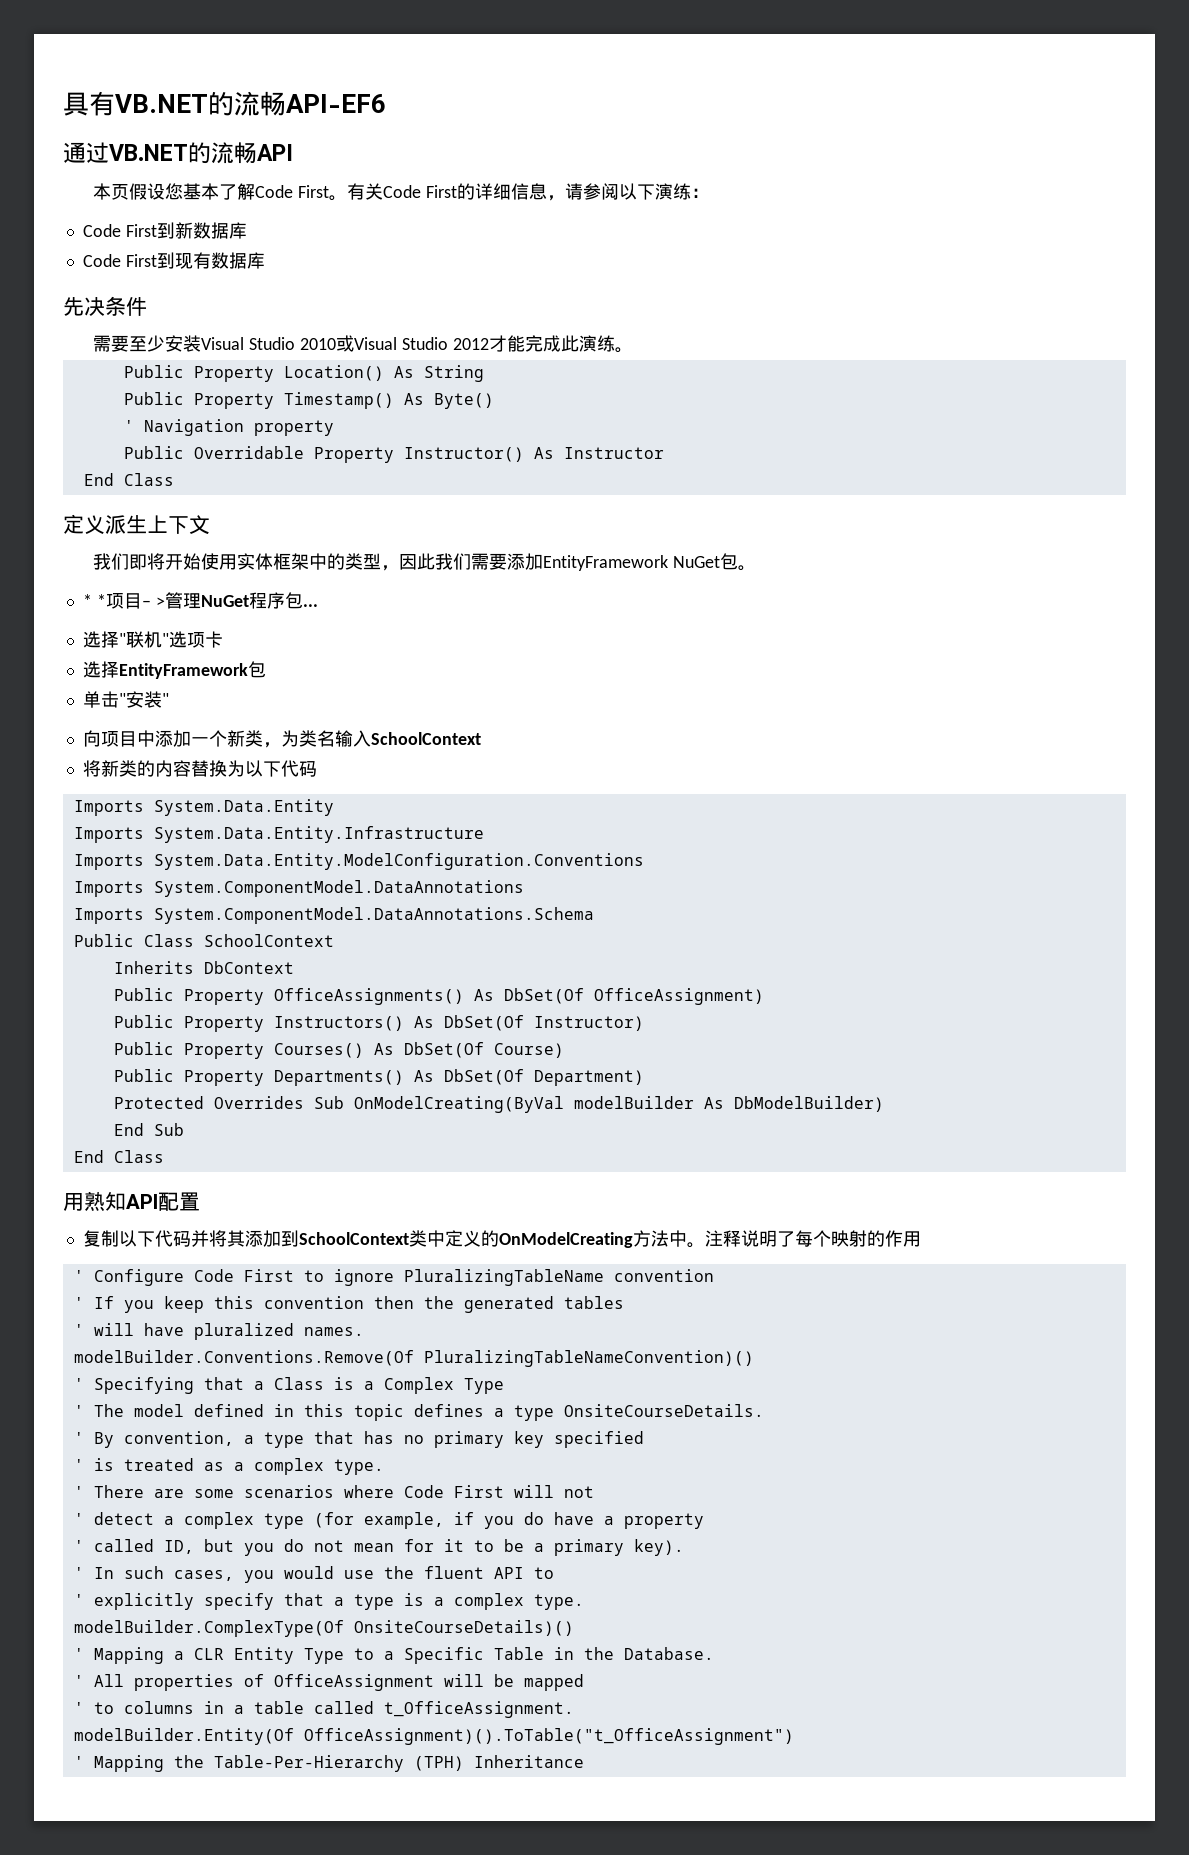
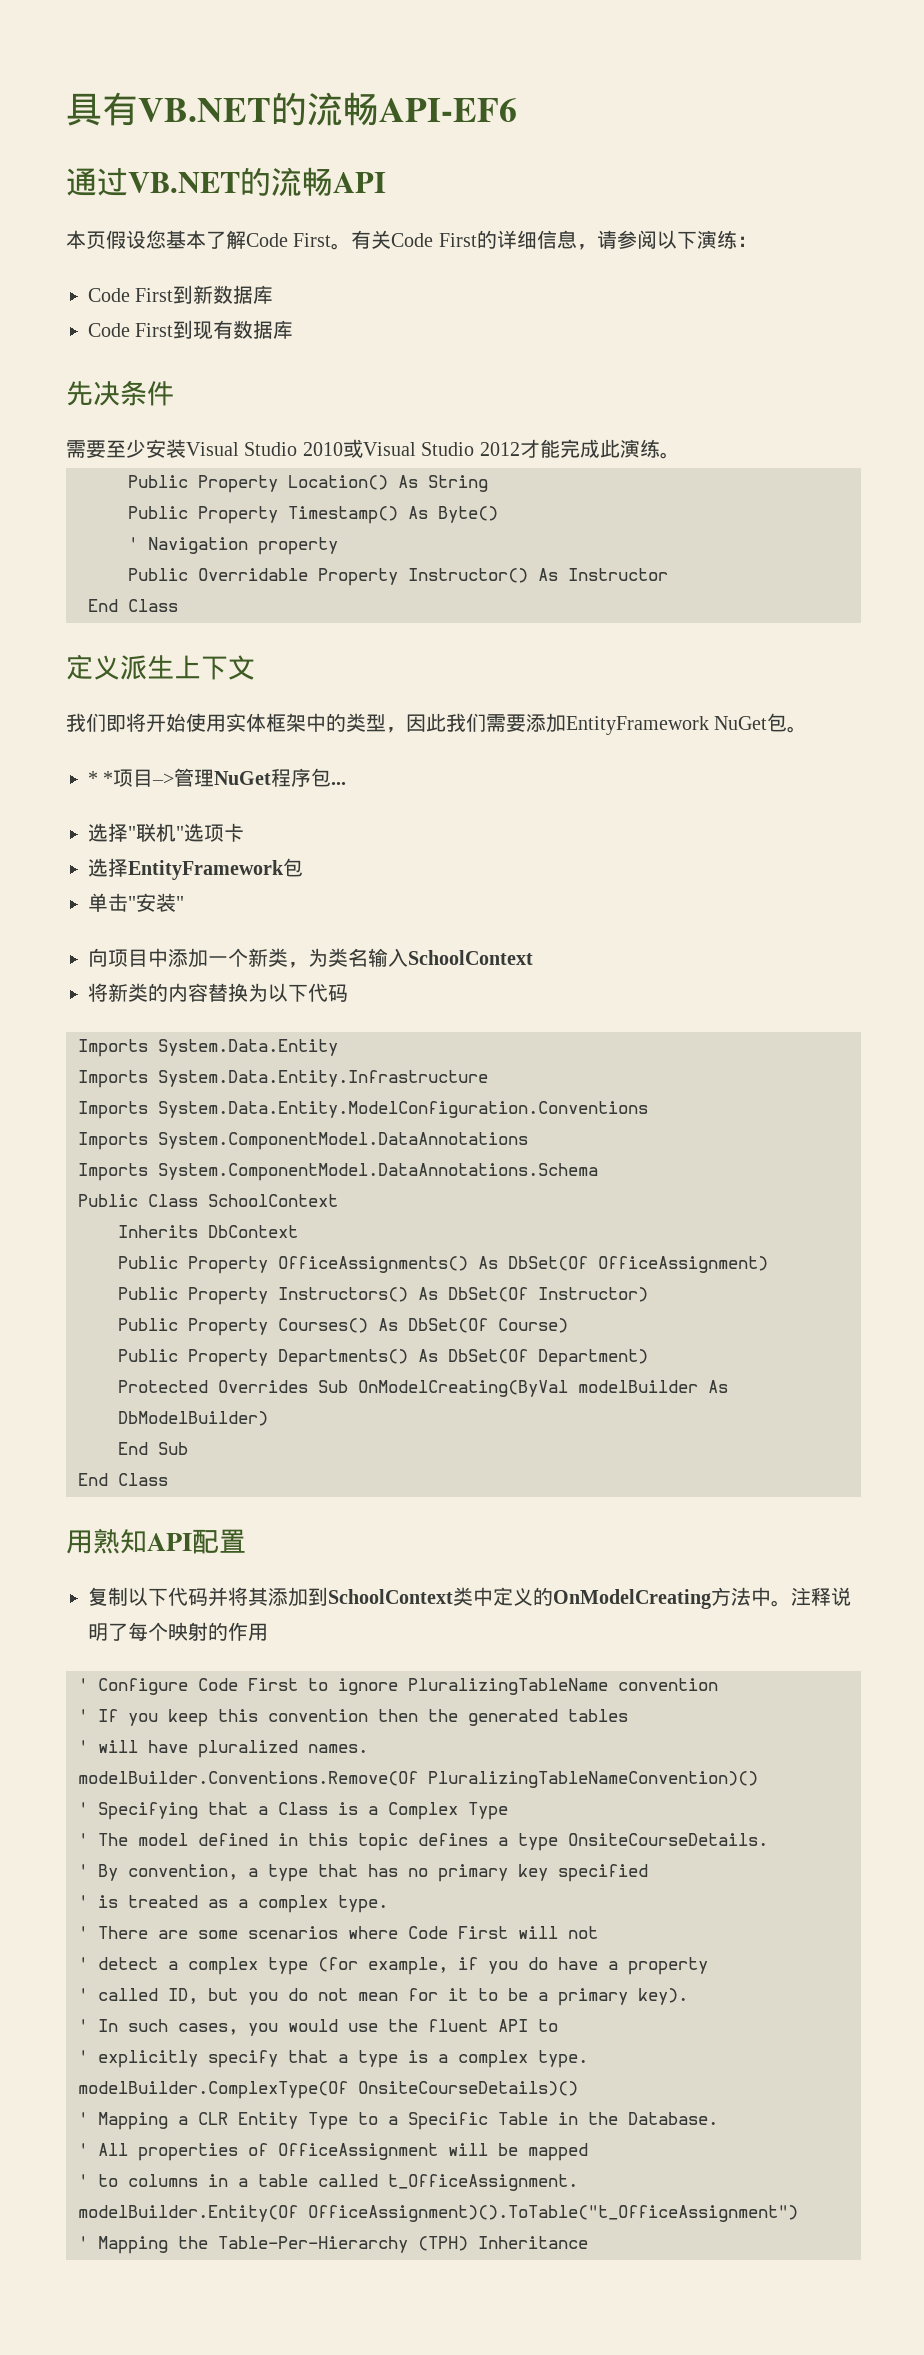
- * *项目– >管理NuGet程序包...
+ * *项目–>管理NuGet程序包...

